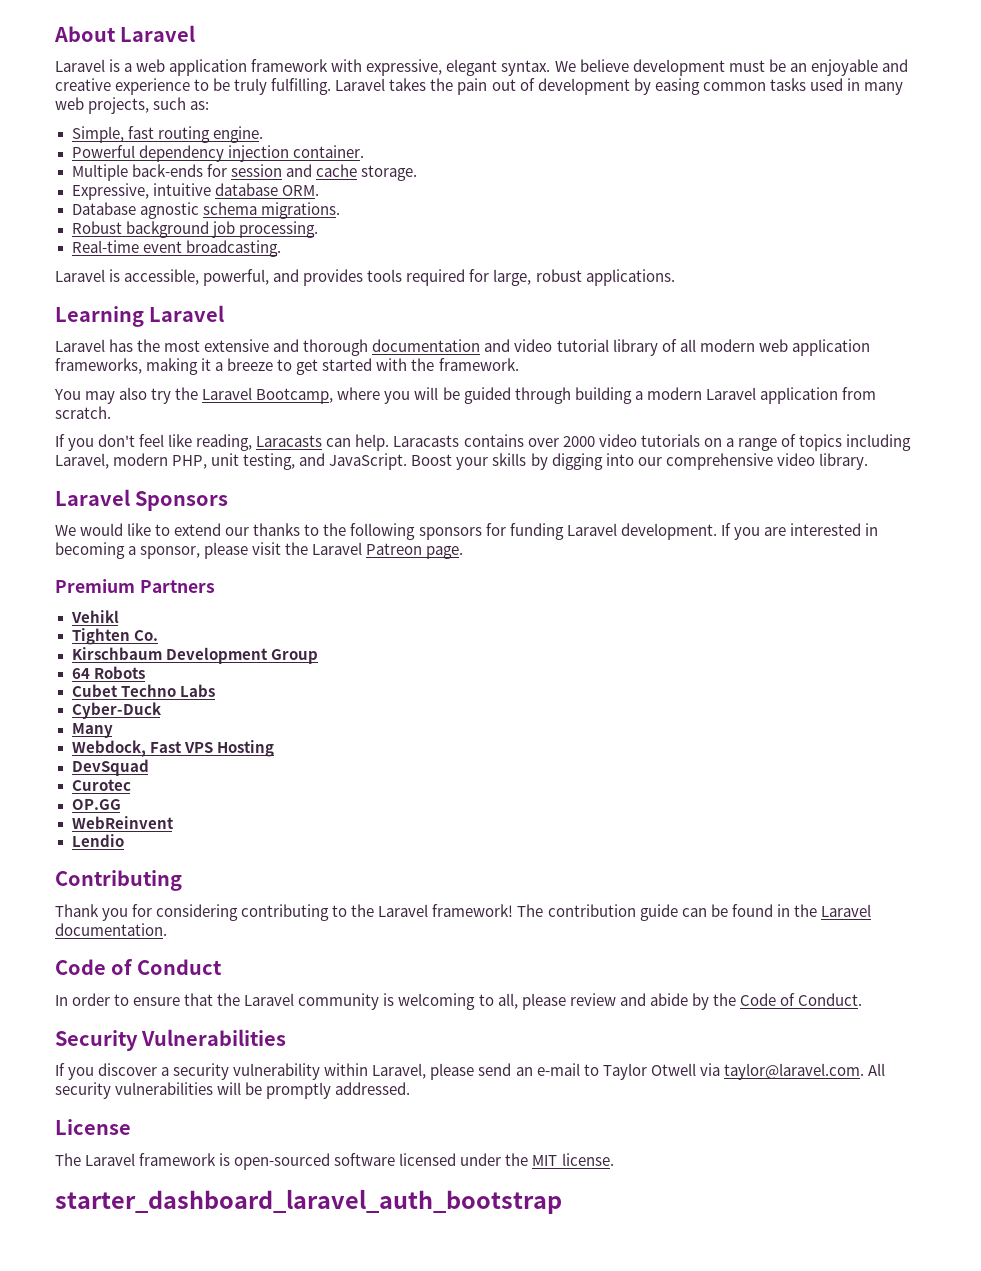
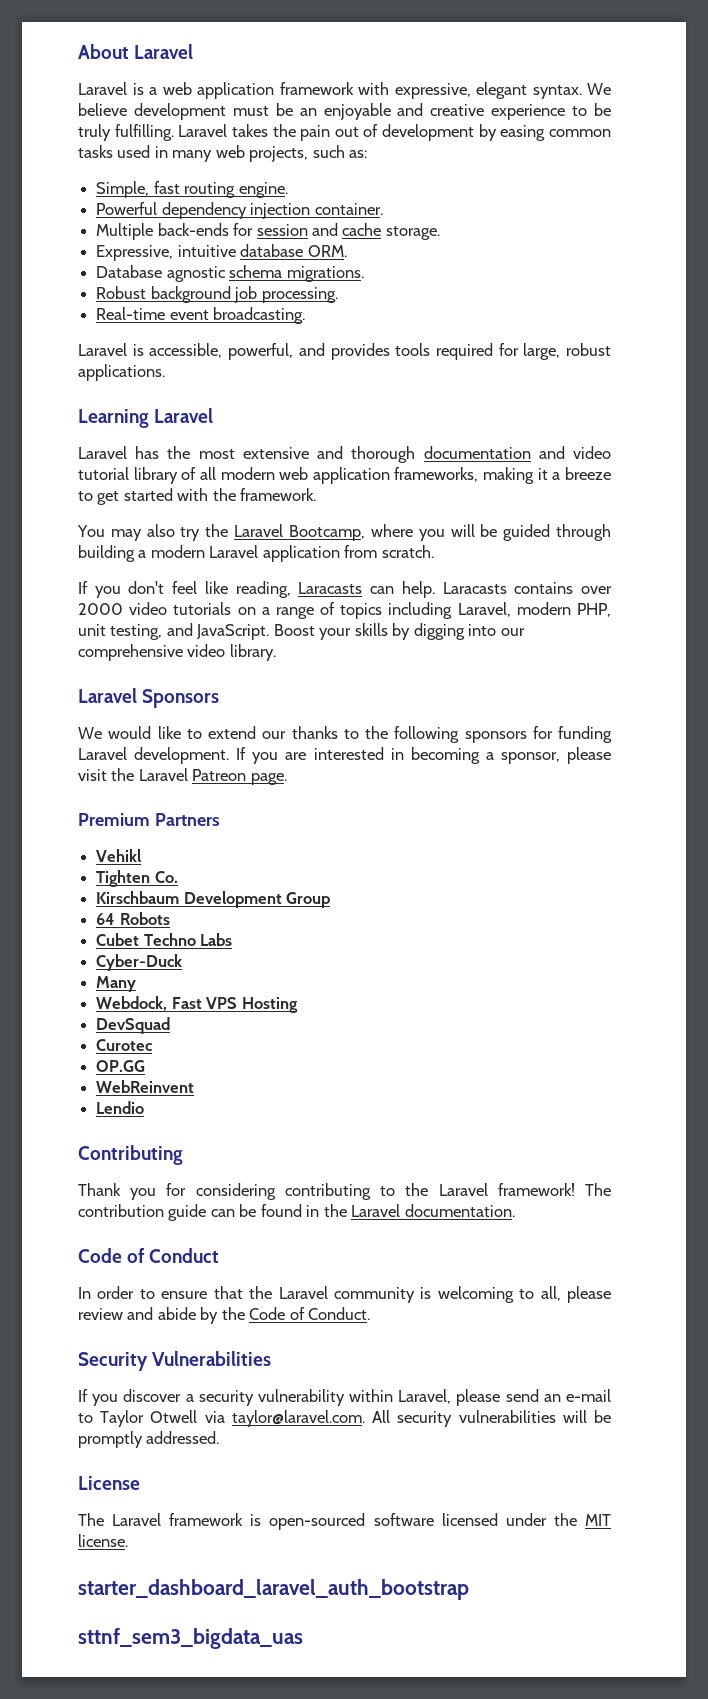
+ sttnf_sem3_bigdata_uas

